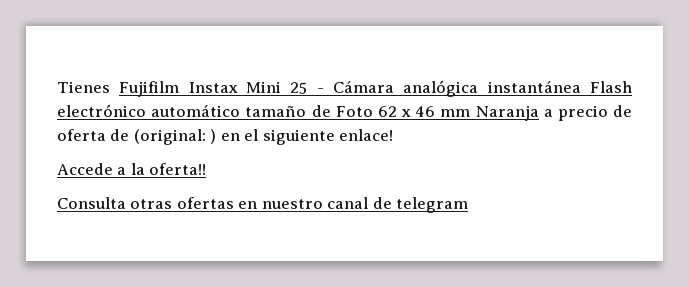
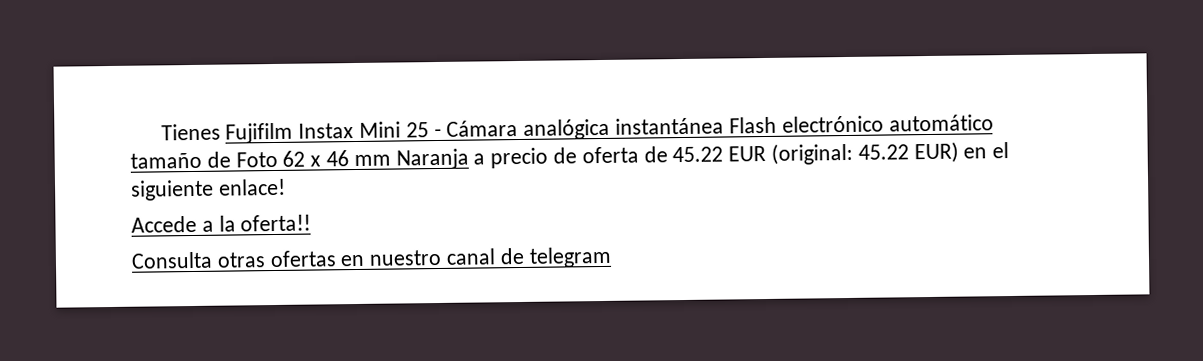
- Tienes Fujifilm Instax Mini 25 - Cámara analógica instantánea Flash electrónico automático tamaño de Foto 62 x 46 mm Naranja a precio de oferta de (original: ) en el siguiente enlace!
+ Tienes Fujifilm Instax Mini 25 - Cámara analógica instantánea Flash electrónico automático tamaño de Foto 62 x 46 mm Naranja a precio de oferta de 45.22 EUR (original: 45.22 EUR) en el siguiente enlace!

